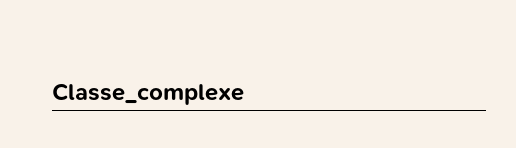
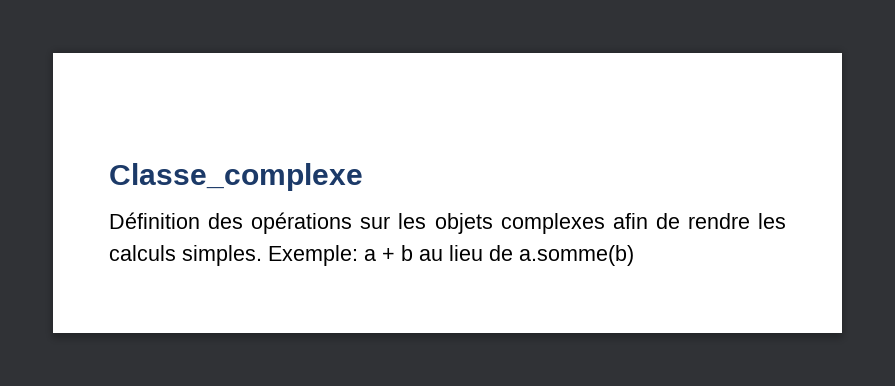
+ Définition des opérations sur les objets complexes afin de rendre les calculs simples. Exemple: a + b au lieu de a.somme(b)

